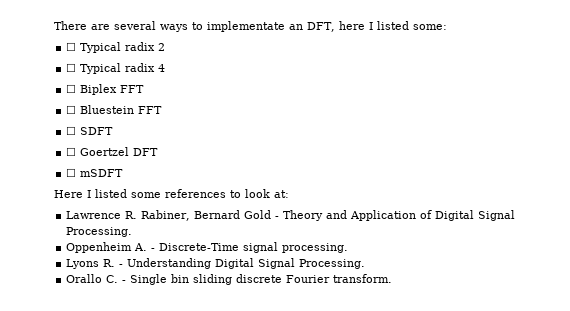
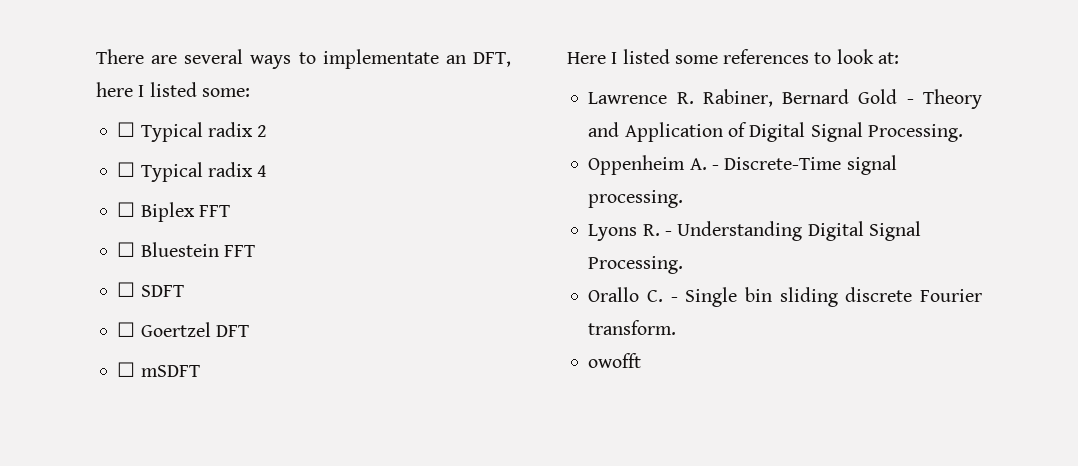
+ owofft

